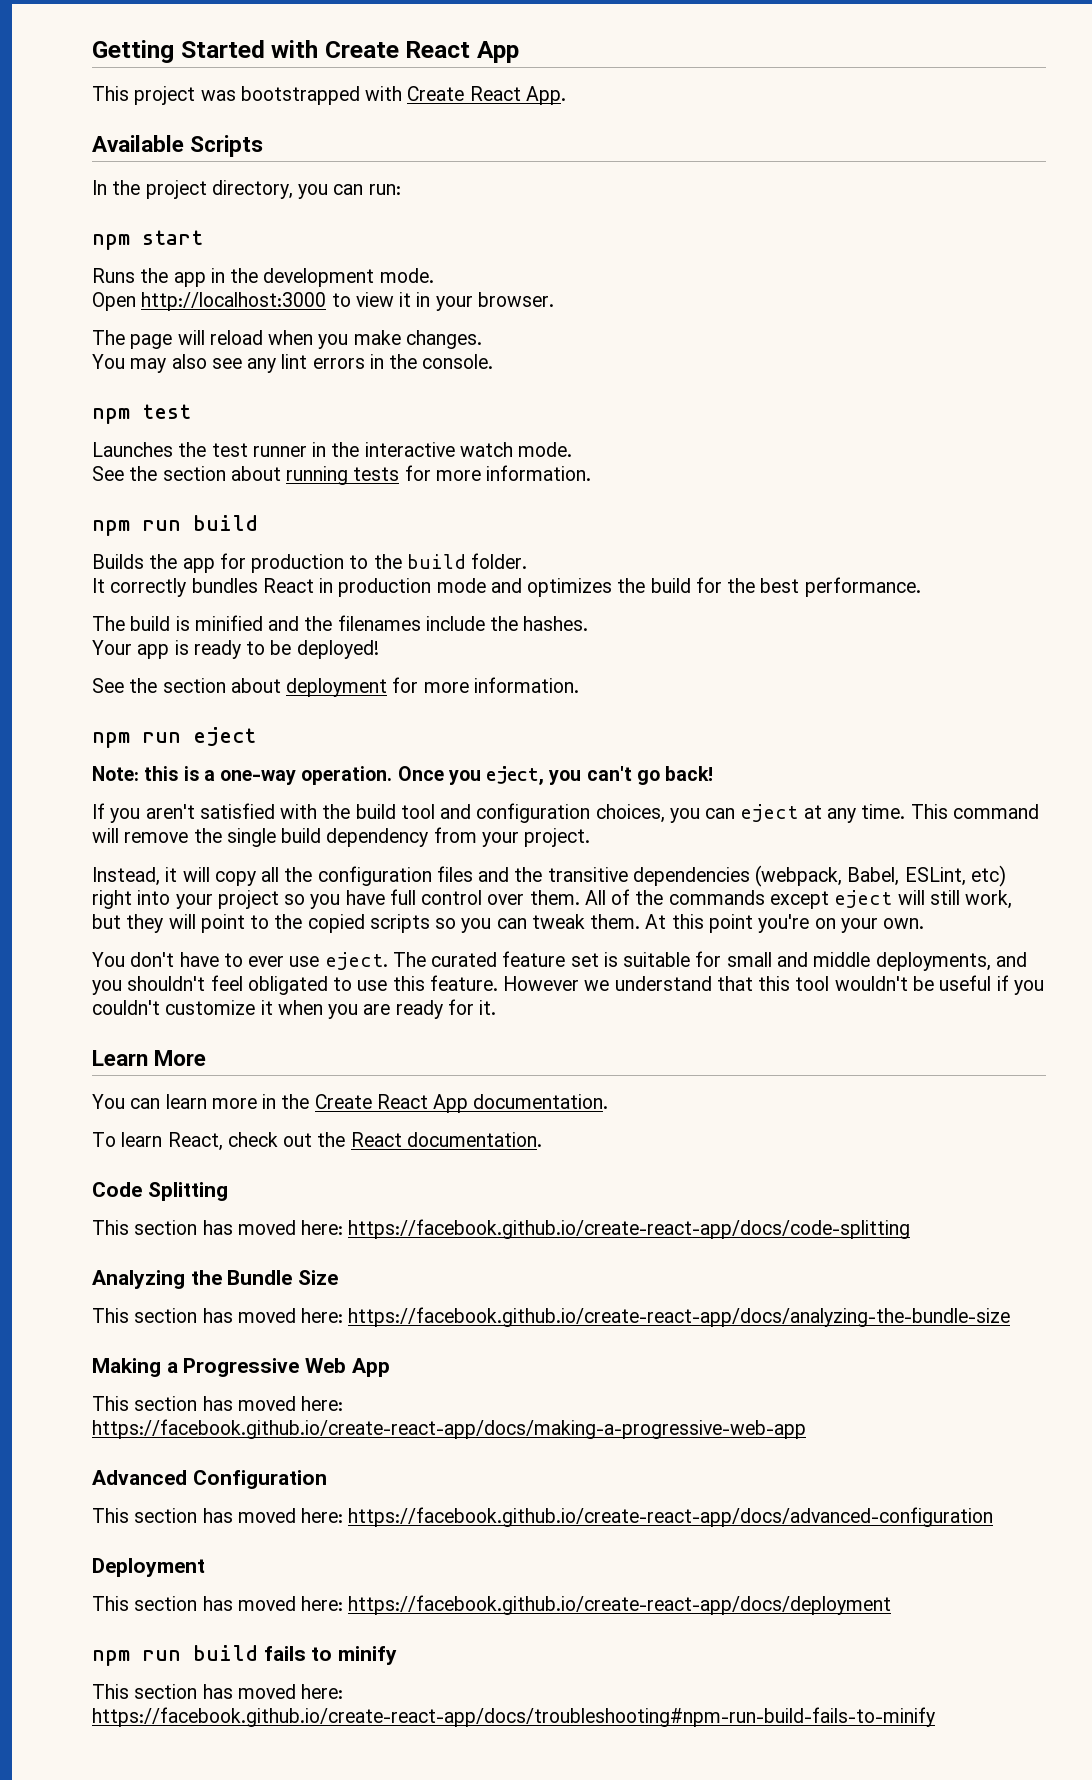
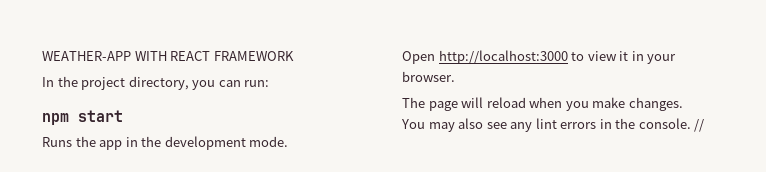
- Getting Started with Create React App
- This project was bootstrapped with Create React App.
- Available Scripts
+ WEATHER-APP WITH REACT FRAMEWORK
- You may also see any lint errors in the console.
- npm test
- Launches the test runner in the interactive watch mode.
- See the section about running tests for more information.
- npm run build
- Builds the app for production to the build folder.
- It correctly bundles React in production mode and optimizes the build for the best performance.
- The build is minified and the filenames include the hashes.
- Your app is ready to be deployed!
- See the section about deployment for more information.
- npm run eject
- Note: this is a one-way operation. Once you eject, you can't go back!
- If you aren't satisfied with the build tool and configuration choices, you can eject at any time. This command will remove the single build dependency from your project.
- Instead, it will copy all the configuration files and the transitive dependencies (webpack, Babel, ESLint, etc) right into your project so you have full control over them. All of the commands except eject will still work, but they will point to the copied scripts so you can tweak them. At this point you're on your own.
- You don't have to ever use eject. The curated feature set is suitable for small and middle deployments, and you shouldn't feel obligated to use this feature. However we understand that this tool wouldn't be useful if you couldn't customize it when you are ready for it.
- Learn More
- You can learn more in the Create React App documentation.
- To learn React, check out the React documentation.
- Code Splitting
- This section has moved here: https://facebook.github.io/create-react-app/docs/code-splitting
- Analyzing the Bundle Size
- This section has moved here: https://facebook.github.io/create-react-app/docs/analyzing-the-bundle-size
- Making a Progressive Web App
- This section has moved here: https://facebook.github.io/create-react-app/docs/making-a-progressive-web-app
- Advanced Configuration
- This section has moved here: https://facebook.github.io/create-react-app/docs/advanced-configuration
- Deployment
- This section has moved here: https://facebook.github.io/create-react-app/docs/deployment
- npm run build fails to minify
- This section has moved here: https://facebook.github.io/create-react-app/docs/troubleshooting#npm-run-build-fails-to-minify
+ You may also see any lint errors in the console. //

